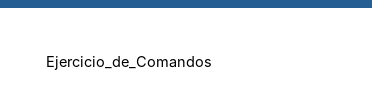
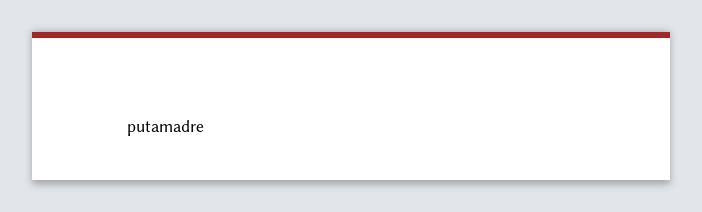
- Ejercicio_de_Comandos
+ putamadre

